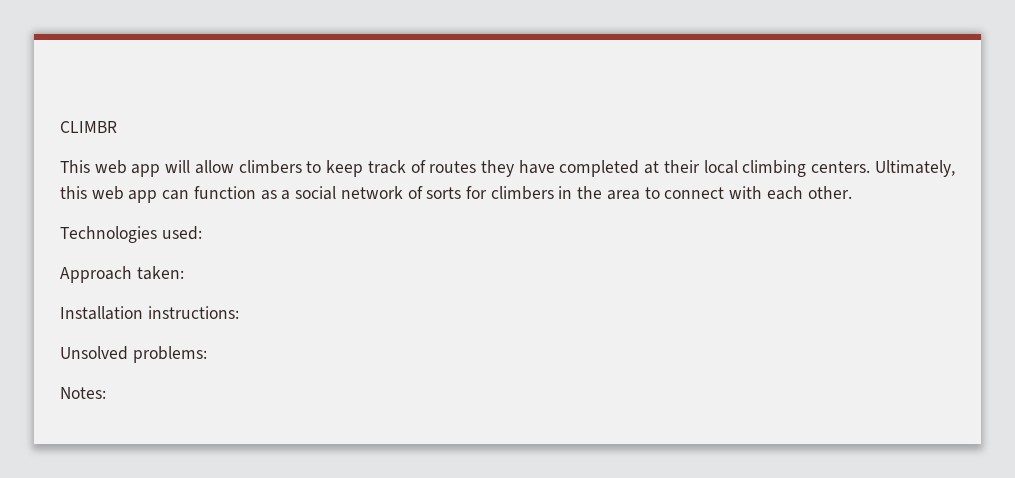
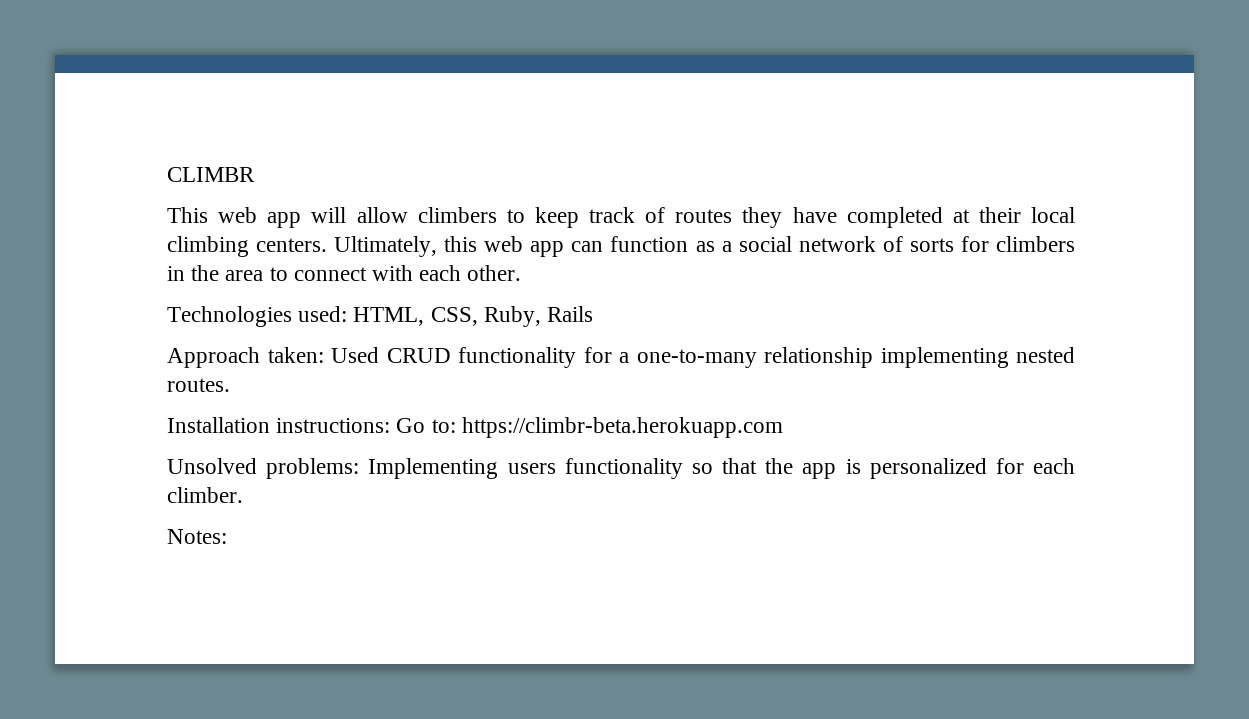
- Technologies used:
- Approach taken:
+ Technologies used: HTML, CSS, Ruby, Rails
+ Approach taken: Used CRUD functionality for a one-to-many relationship implementing nested routes.
- Installation instructions:
+ Installation instructions: Go to: https://climbr-beta.herokuapp.com
- Unsolved problems:
+ Unsolved problems: Implementing users functionality so that the app is personalized for each climber.

